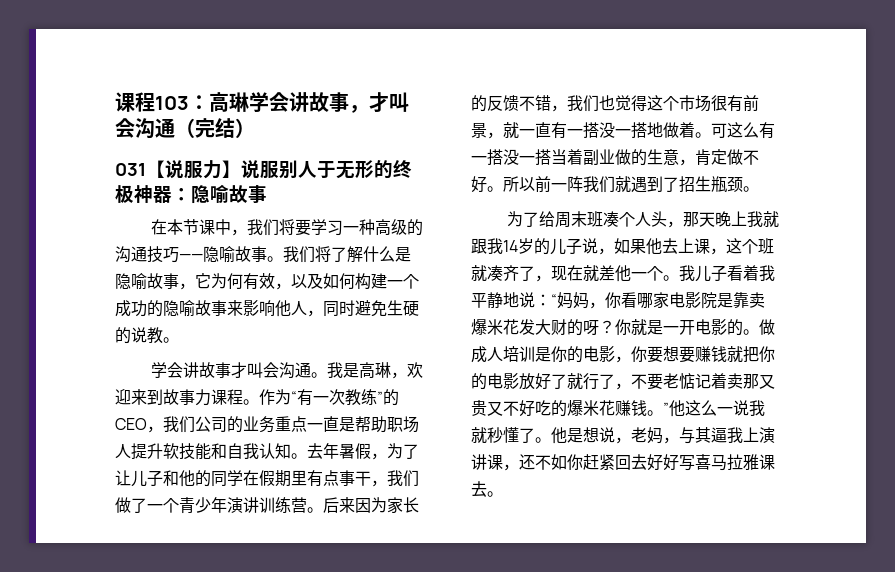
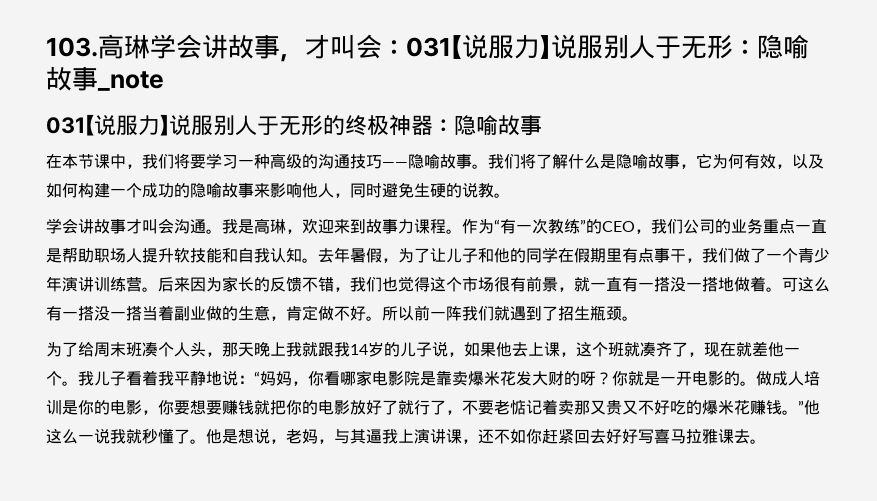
- 课程103：高琳学会讲故事，才叫会沟通（完结）
+ 103.高琳学会讲故事，才叫会：031【说服力】说服别人于无形：隐喻故事_note

